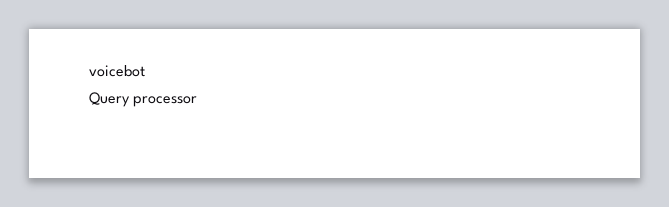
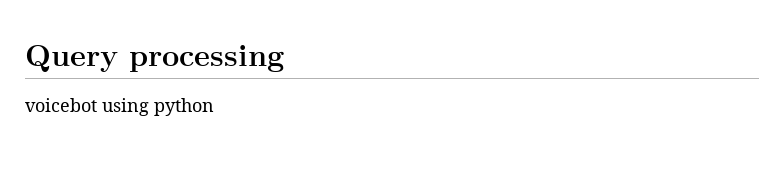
+ Query processing
- voicebot
- Query processor
+ voicebot using python

